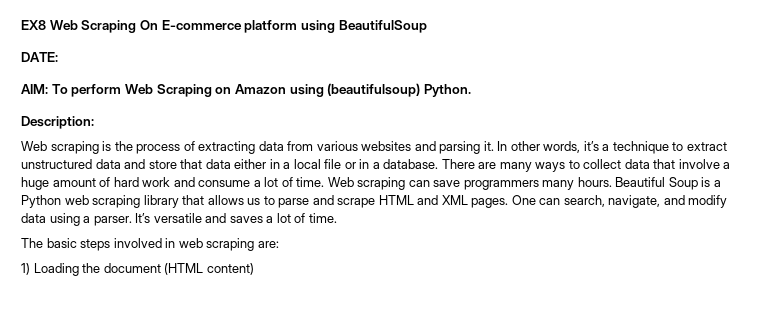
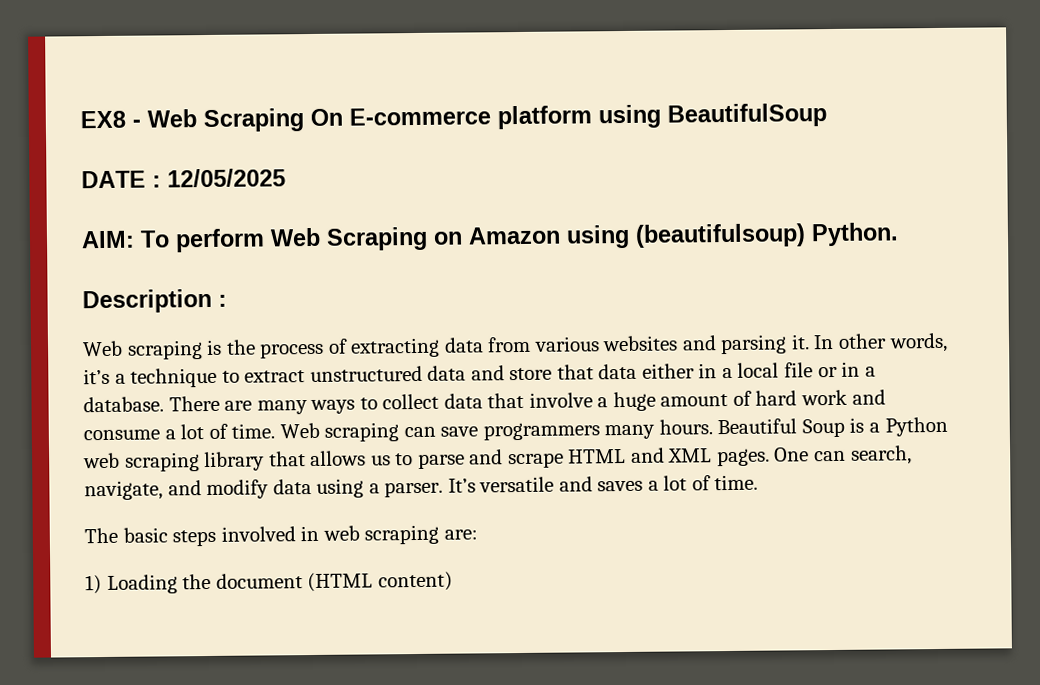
- EX8 Web Scraping On E-commerce platform using BeautifulSoup
+ EX8 - Web Scraping On E-commerce platform using BeautifulSoup
- DATE:
+ DATE : 12/05/2025
- Description:
+ Description :

